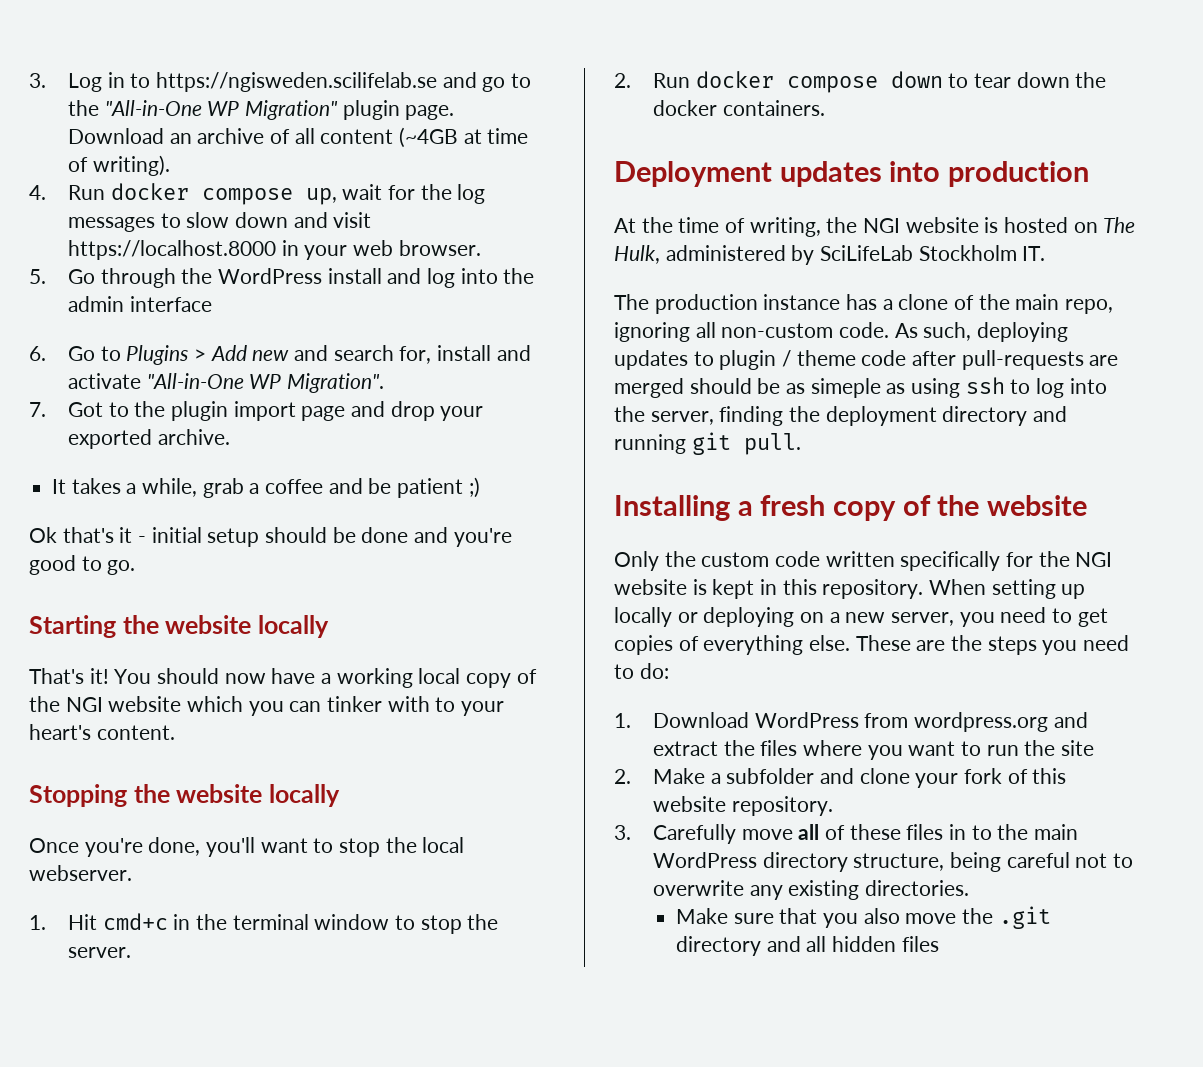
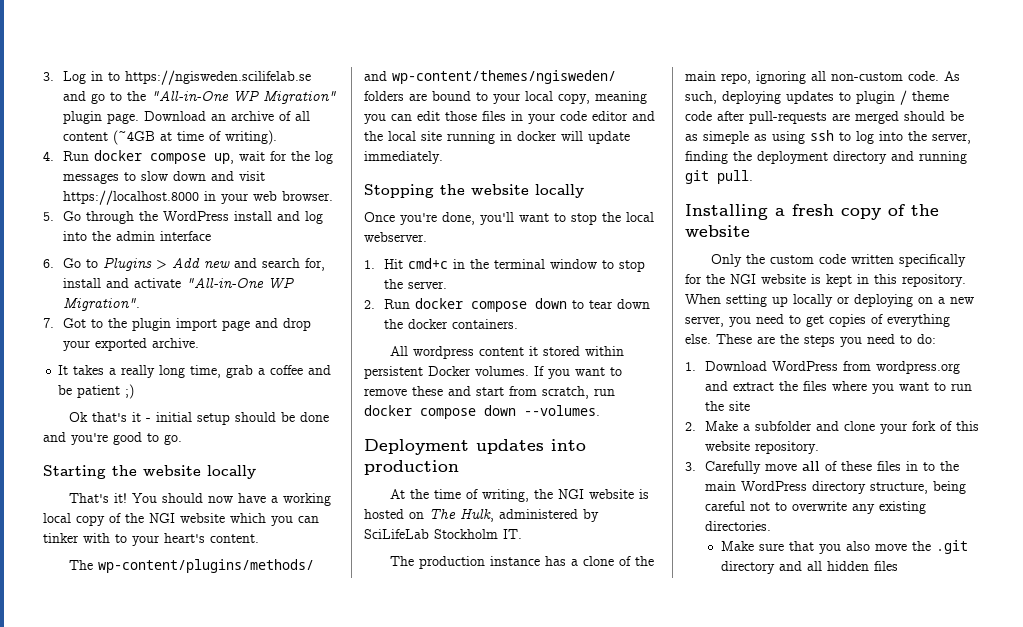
- It takes a while, grab a coffee and be patient ;)
+ It takes a really long time, grab a coffee and be patient ;)
+ The wp-content/plugins/methods/ and wp-content/themes/ngisweden/ folders are bound to your local copy, meaning you can edit those files in your code editor and the local site running in docker will update immediately.
+ All wordpress content it stored within persistent Docker volumes. If you want to remove these and start from scratch, run docker compose down --volumes.

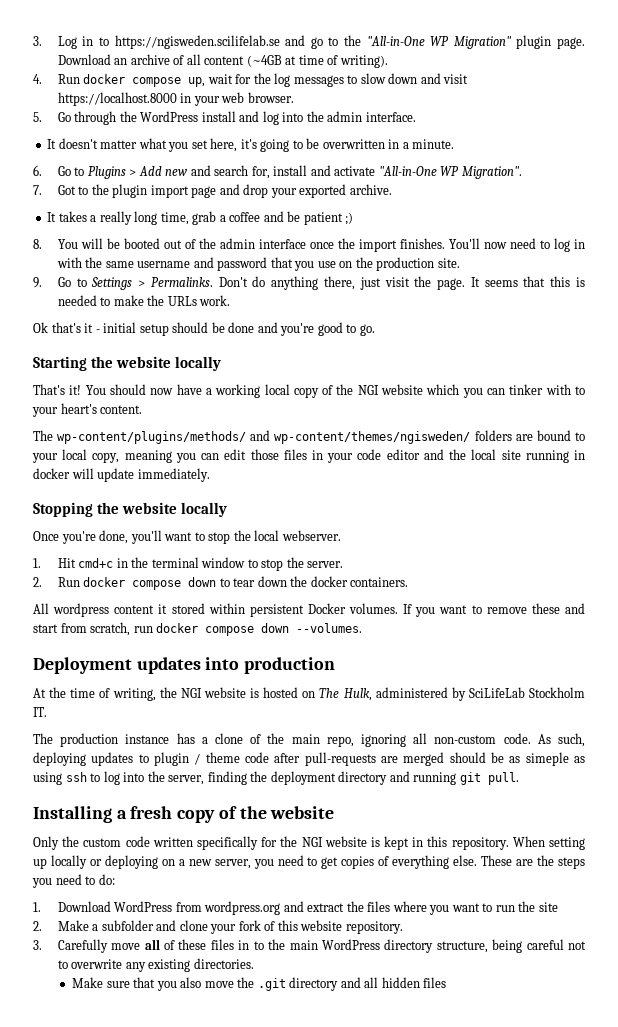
- 5. Go through the WordPress install and log into the admin interface
+ 5. Go through the WordPress install and log into the admin interface.
+ It doesn't matter what you set here, it's going to be overwritten in a minute.
+ 8. You will be booted out of the admin interface once the import finishes. You'll now need to log in with the same username and password that you use on the production site.
+ 9. Go to Settings > Permalinks. Don't do anything there, just visit the page. It seems that this is needed to make the URLs work.

